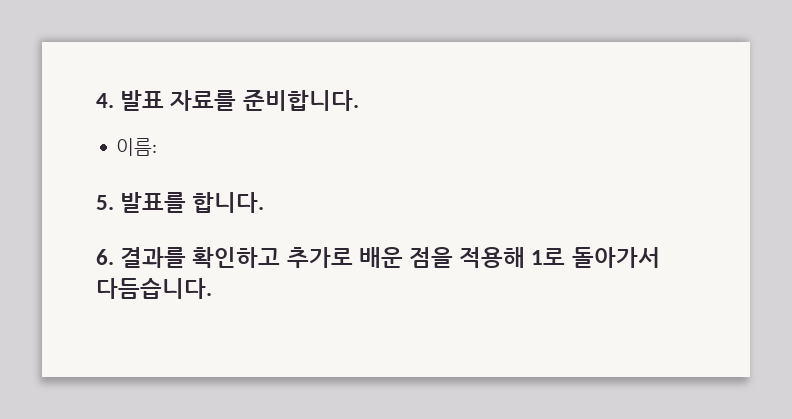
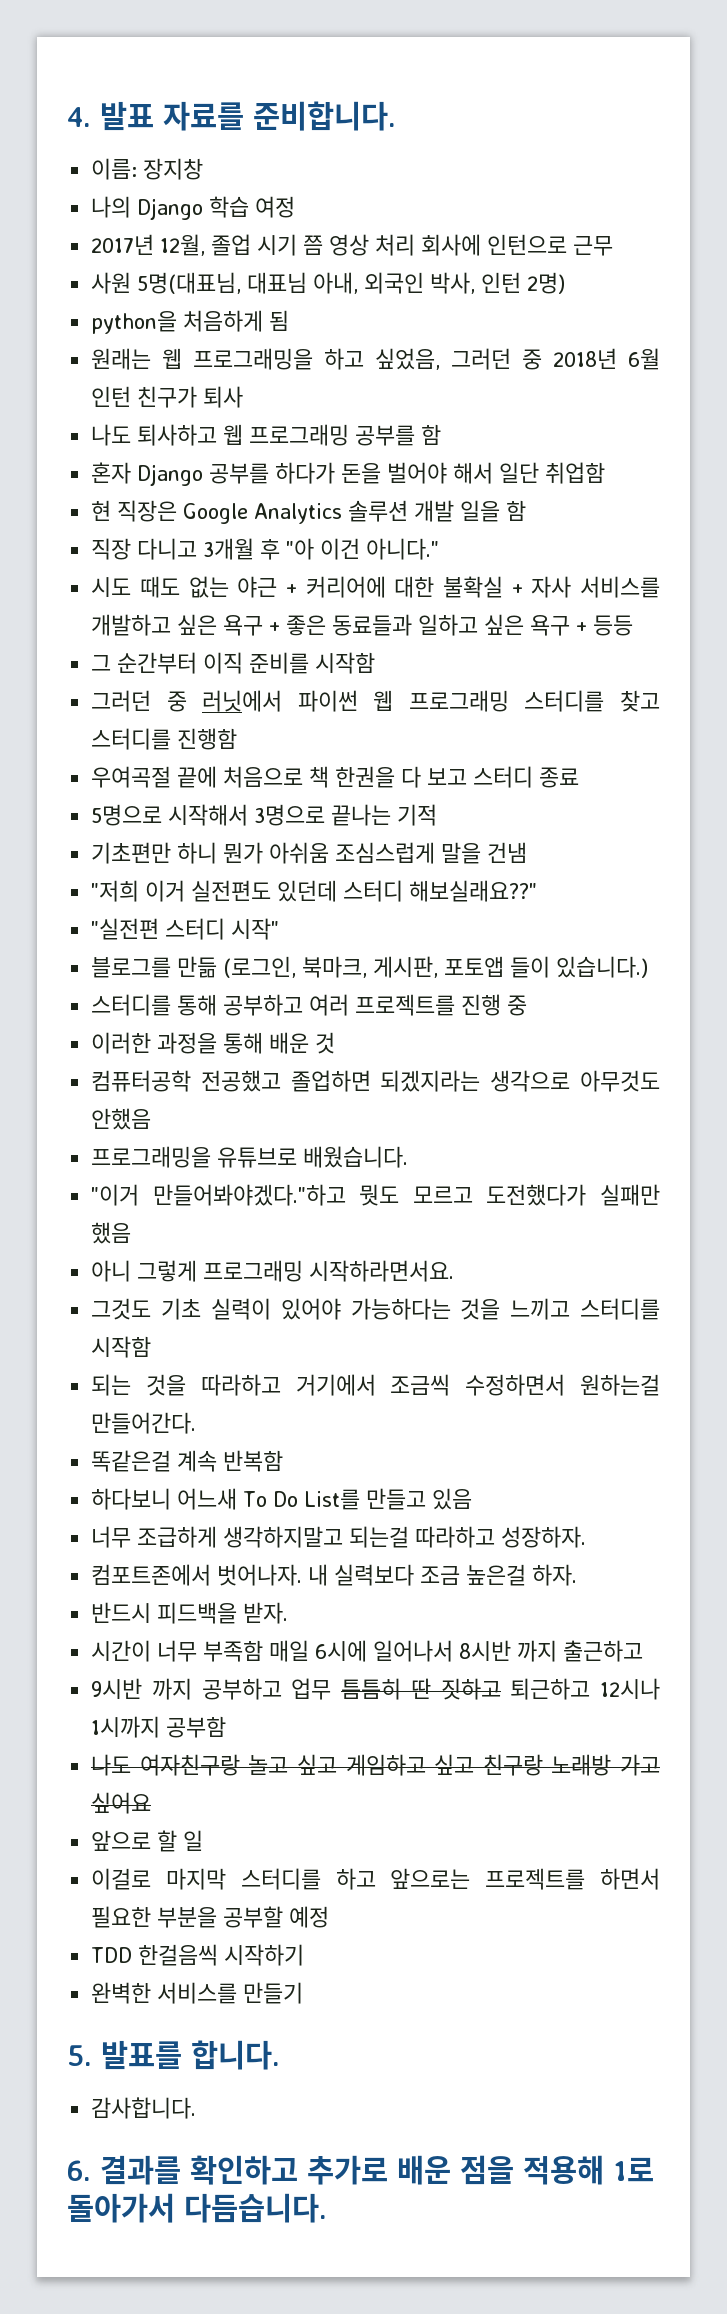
- 이름:
+ 이름: 장지창
+ 나의 Django 학습 여정
+ 2017년 12월, 졸업 시기 쯤 영상 처리 회사에 인턴으로 근무
+ 사원 5명(대표님, 대표님 아내, 외국인 박사, 인턴 2명)
+ python을 처음하게 됨
+ 원래는 웹 프로그래밍을 하고 싶었음, 그러던 중 2018년 6월 인턴 친구가 퇴사
+ 나도 퇴사하고 웹 프로그래밍 공부를 함
+ 혼자 Django 공부를 하다가 돈을 벌어야 해서 일단 취업함
+ 현 직장은 Google Analytics 솔루션 개발 일을 함
+ 직장 다니고 3개월 후 "아 이건 아니다."
+ 시도 때도 없는 야근 + 커리어에 대한 불확실 + 자사 서비스를 개발하고 싶은 욕구 + 좋은 동료들과 일하고 싶은 욕구 + 등등
+ 그 순간부터 이직 준비를 시작함
+ 그러던 중 러닛에서 파이썬 웹 프로그래밍 스터디를 찾고 스터디를 진행함
+ 우여곡절 끝에 처음으로 책 한권을 다 보고 스터디 종료
+ 5명으로 시작해서 3명으로 끝나는 기적
+ 기초편만 하니 뭔가 아쉬움 조심스럽게 말을 건냄
+ "저희 이거 실전편도 있던데 스터디 해보실래요??"
+ "실전편 스터디 시작"
+ 블로그를 만듦 (로그인, 북마크, 게시판, 포토앱 들이 있습니다.)
+ 스터디를 통해 공부하고 여러 프로젝트를 진행 중
+ 이러한 과정을 통해 배운 것
+ 컴퓨터공학 전공했고 졸업하면 되겠지라는 생각으로 아무것도 안했음
+ 프로그래밍을 유튜브로 배웠습니다.
+ "이거 만들어봐야겠다."하고 뭣도 모르고 도전했다가 실패만 했음
+ 아니 그렇게 프로그래밍 시작하라면서요.
+ 그것도 기초 실력이 있어야 가능하다는 것을 느끼고 스터디를 시작함
+ 되는 것을 따라하고 거기에서 조금씩 수정하면서 원하는걸 만들어간다.
+ 똑같은걸 계속 반복함
+ 하다보니 어느새 To Do List를 만들고 있음
+ 너무 조급하게 생각하지말고 되는걸 따라하고 성장하자.
+ 컴포트존에서 벗어나자. 내 실력보다 조금 높은걸 하자.
+ 반드시 피드백을 받자.
+ 시간이 너무 부족함 매일 6시에 일어나서 8시반 까지 출근하고
+ 9시반 까지 공부하고 업무 틈틈히 딴 짓하고 퇴근하고 12시나 1시까지 공부함
+ 나도 여자친구랑 놀고 싶고 게임하고 싶고 친구랑 노래방 가고 싶어요
+ 앞으로 할 일
+ 이걸로 마지막 스터디를 하고 앞으로는 프로젝트를 하면서 필요한 부분을 공부할 예정
+ TDD 한걸음씩 시작하기
+ 완벽한 서비스를 만들기
+ 감사합니다.

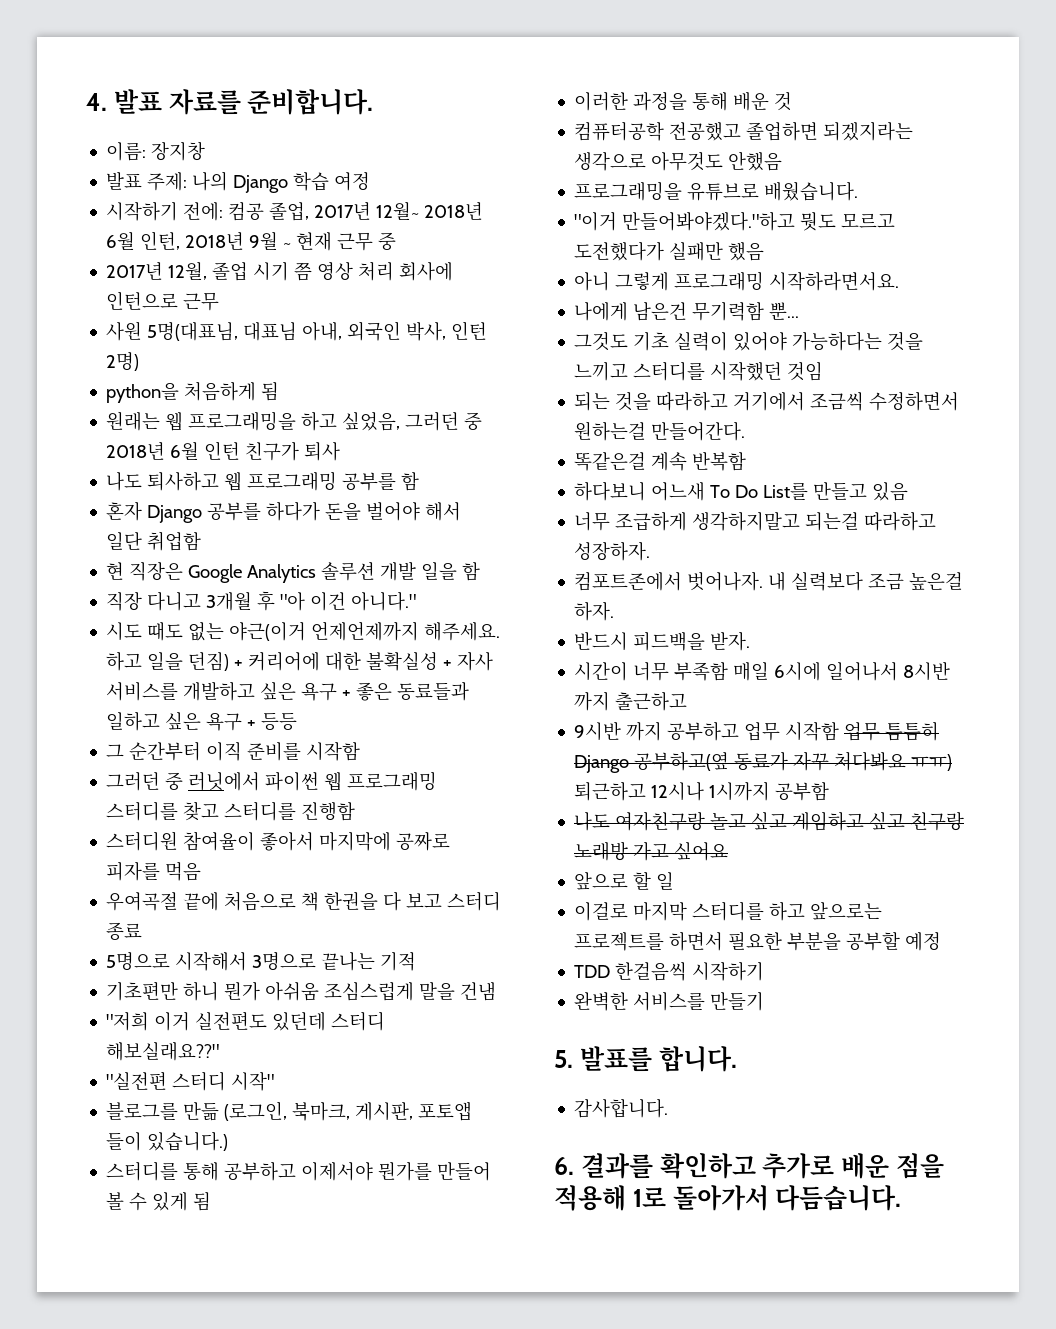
- 나의 Django 학습 여정
+ 발표 주제: 나의 Django 학습 여정
+ 시작하기 전에: 컴공 졸업, 2017년 12월~ 2018년 6월 인턴, 2018년 9월 ~ 현재 근무 중
- 시도 때도 없는 야근 + 커리어에 대한 불확실 + 자사 서비스를 개발하고 싶은 욕구 + 좋은 동료들과 일하고 싶은 욕구 + 등등
+ 시도 때도 없는 야근(이거 언제언제까지 해주세요. 하고 일을 던짐) + 커리어에 대한 불확실성 + 자사 서비스를 개발하고 싶은 욕구 + 좋은 동료들과 일하고 싶은 욕구 + 등등
+ 스터디원 참여율이 좋아서 마지막에 공짜로 피자를 먹음
- 스터디를 통해 공부하고 여러 프로젝트를 진행 중
+ 스터디를 통해 공부하고 이제서야 뭔가를 만들어 볼 수 있게 됨
+ 나에게 남은건 무기력함 뿐...
- 그것도 기초 실력이 있어야 가능하다는 것을 느끼고 스터디를 시작함
+ 그것도 기초 실력이 있어야 가능하다는 것을 느끼고 스터디를 시작했던 것임
- 9시반 까지 공부하고 업무 틈틈히 딴 짓하고 퇴근하고 12시나 1시까지 공부함
+ 9시반 까지 공부하고 업무 시작함 업무 틈틈히 Django 공부하고(옆 동료가 자꾸 처다봐요 ㅠㅠ) 퇴근하고 12시나 1시까지 공부함

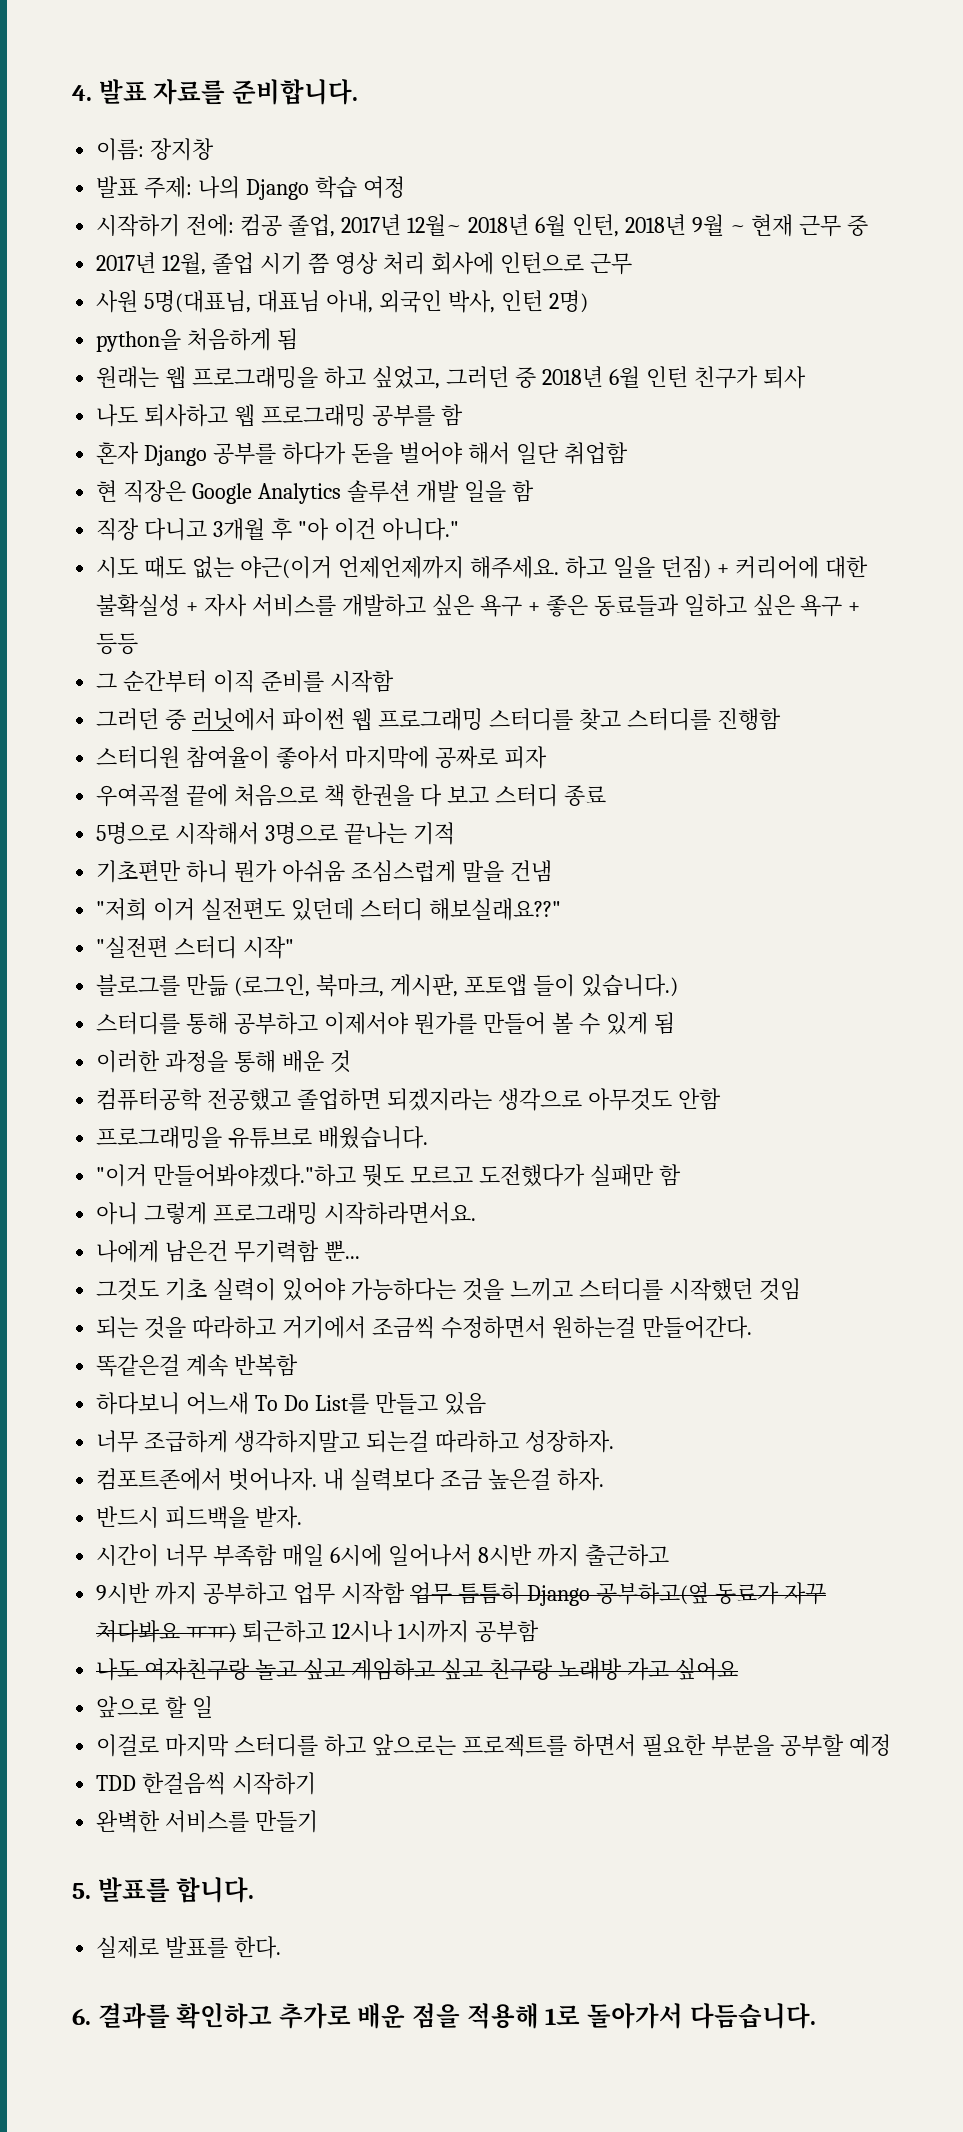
- 원래는 웹 프로그래밍을 하고 싶었음, 그러던 중 2018년 6월 인턴 친구가 퇴사
+ 원래는 웹 프로그래밍을 하고 싶었고, 그러던 중 2018년 6월 인턴 친구가 퇴사
- 스터디원 참여율이 좋아서 마지막에 공짜로 피자를 먹음
+ 스터디원 참여율이 좋아서 마지막에 공짜로 피자
- 컴퓨터공학 전공했고 졸업하면 되겠지라는 생각으로 아무것도 안했음
+ 컴퓨터공학 전공했고 졸업하면 되겠지라는 생각으로 아무것도 안함
- "이거 만들어봐야겠다."하고 뭣도 모르고 도전했다가 실패만 했음
+ "이거 만들어봐야겠다."하고 뭣도 모르고 도전했다가 실패만 함
- 감사합니다.
+ 실제로 발표를 한다.

